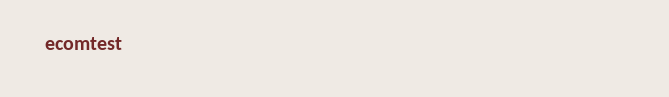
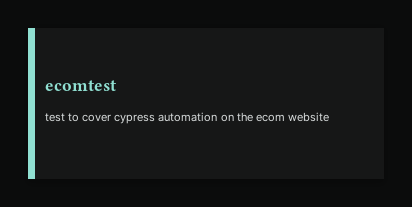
+ test to cover cypress automation on the ecom website

